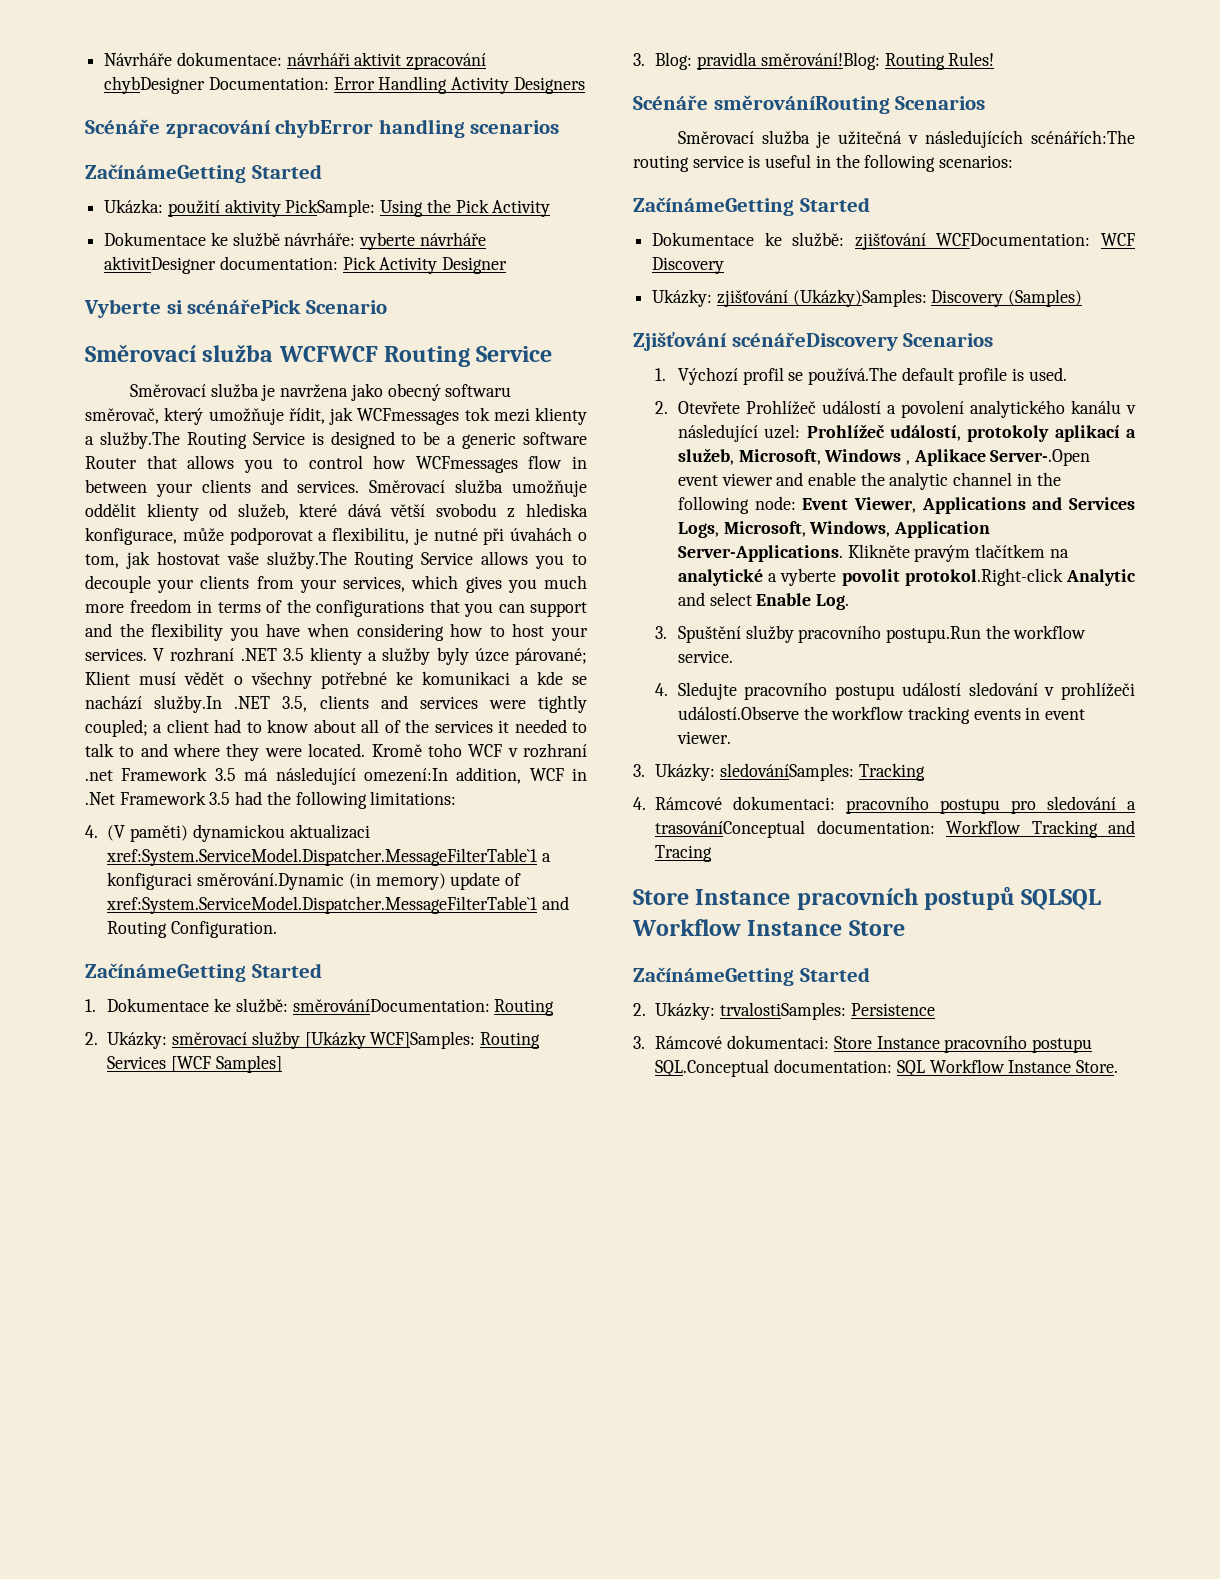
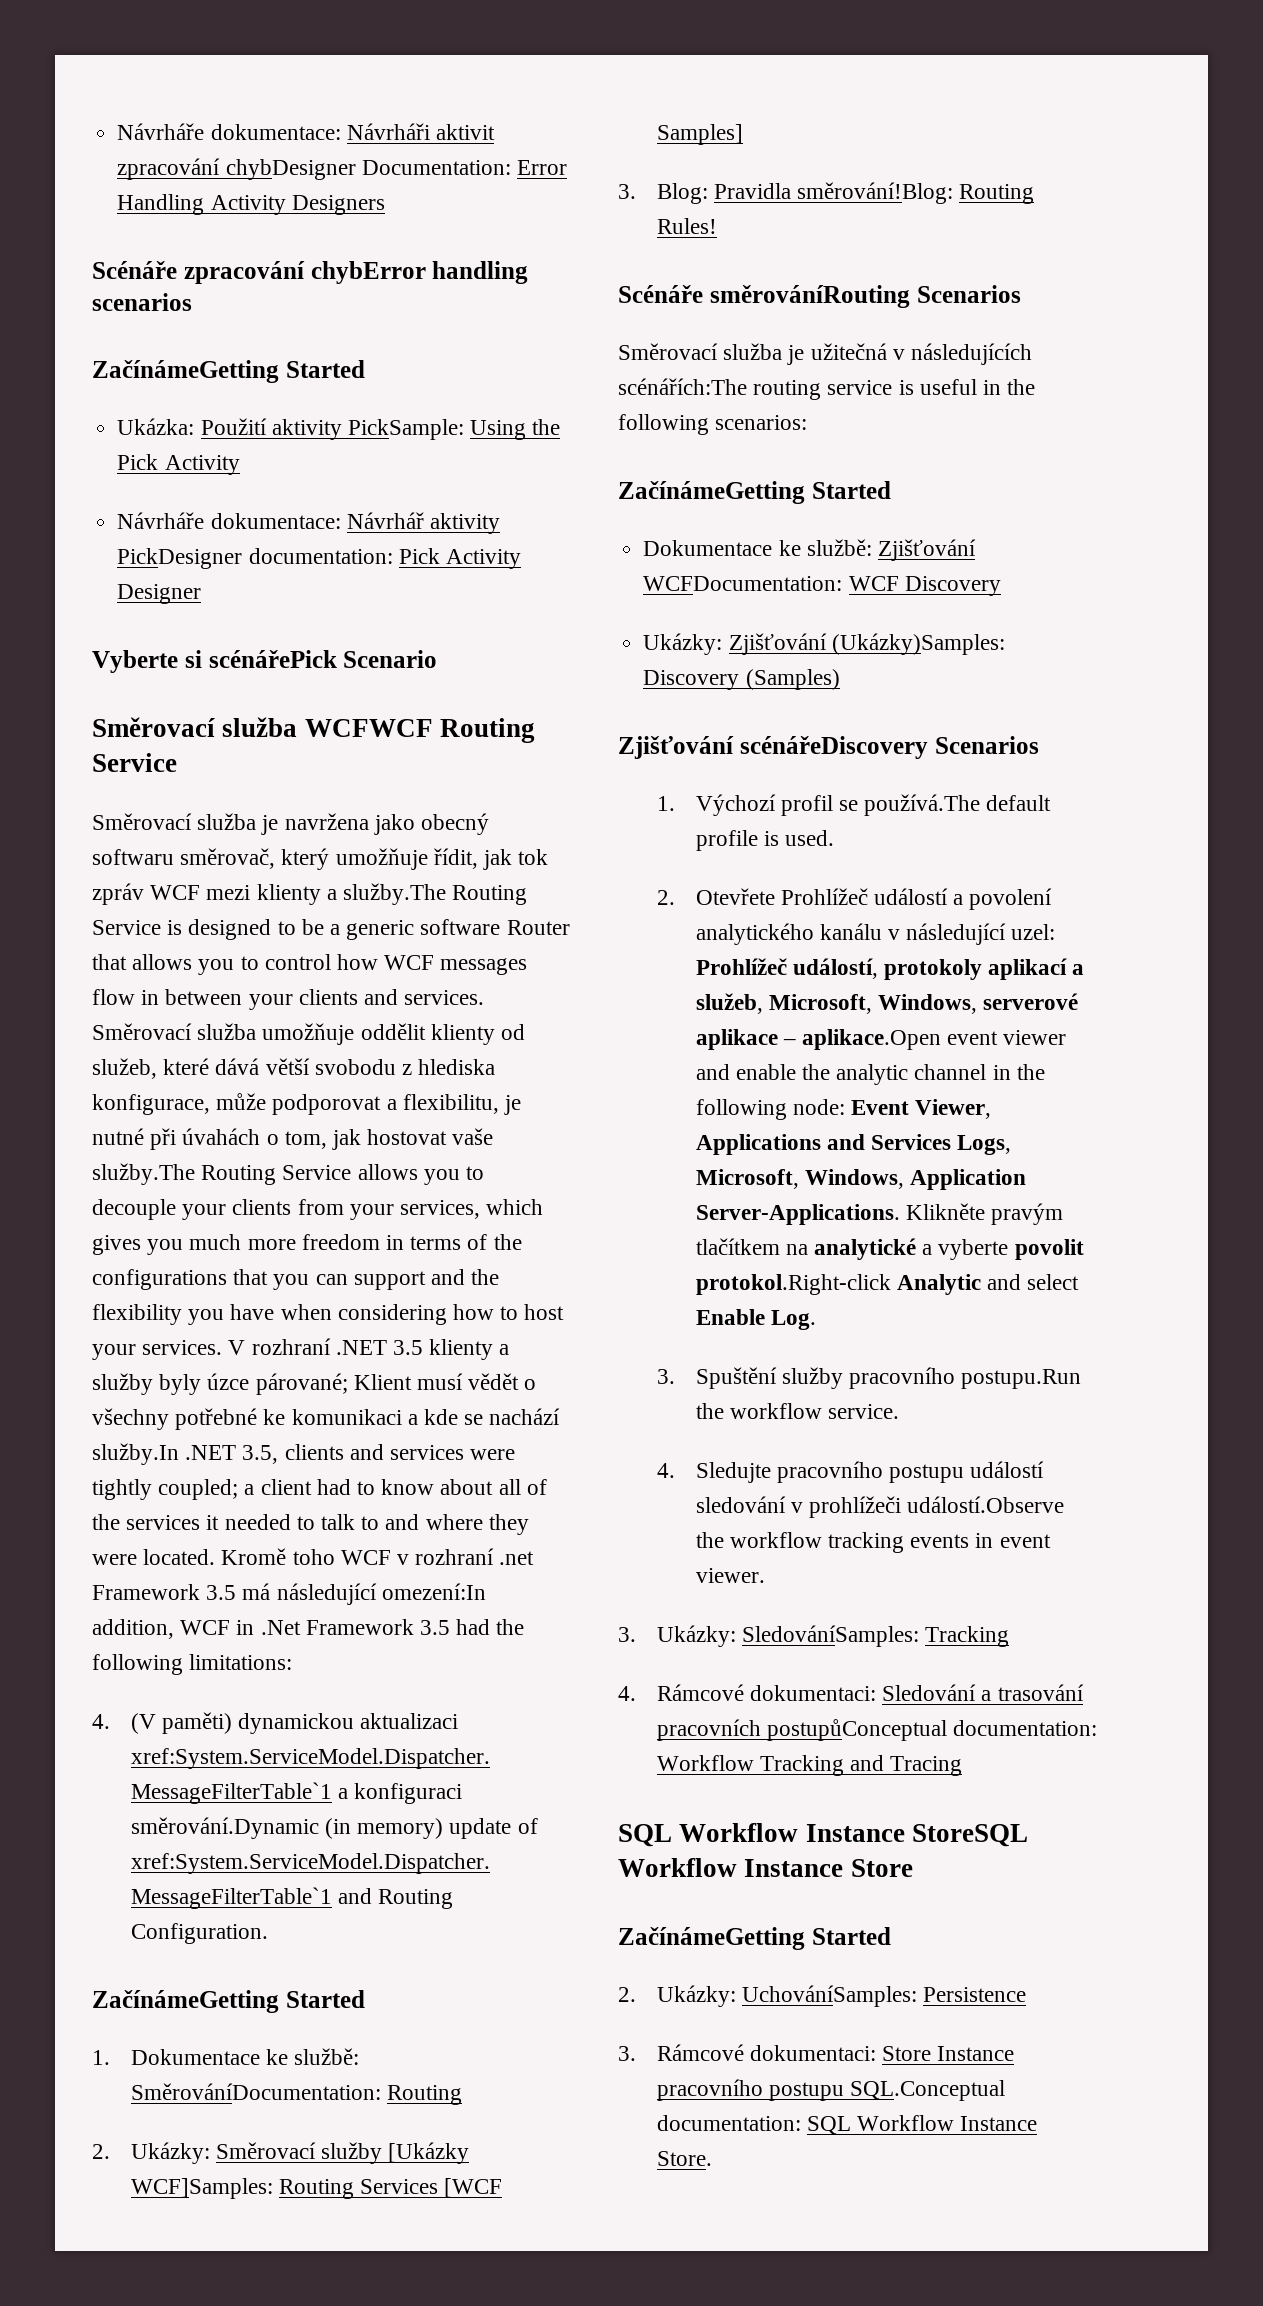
- Návrháře dokumentace: návrháři aktivit zpracování chybDesigner Documentation: Error Handling Activity Designers
+ Návrháře dokumentace: Návrháři aktivit zpracování chybDesigner Documentation: Error Handling Activity Designers
- Ukázka: použití aktivity PickSample: Using the Pick Activity
+ Ukázka: Použití aktivity PickSample: Using the Pick Activity
- Dokumentace ke službě návrháře: vyberte návrháře aktivitDesigner documentation: Pick Activity Designer
+ Návrháře dokumentace: Návrhář aktivity PickDesigner documentation: Pick Activity Designer
- Směrovací služba je navržena jako obecný softwaru směrovač, který umožňuje řídit, jak WCFmessages tok mezi klienty a služby.The Routing Service is designed to be a generic software Router that allows you to control how WCFmessages flow in between your clients and services.
+ Směrovací služba je navržena jako obecný softwaru směrovač, který umožňuje řídit, jak tok zpráv WCF mezi klienty a služby.The Routing Service is designed to be a generic software Router that allows you to control how WCF messages flow in between your clients and services.
- 1. Dokumentace ke službě: směrováníDocumentation: Routing
+ 1. Dokumentace ke službě: SměrováníDocumentation: Routing
- 2. Ukázky: směrovací služby [Ukázky WCF]Samples: Routing Services [WCF Samples]
+ 2. Ukázky: Směrovací služby [Ukázky WCF]Samples: Routing Services [WCF Samples]
- 3. Blog: pravidla směrování!Blog: Routing Rules!
+ 3. Blog: Pravidla směrování!Blog: Routing Rules!
- Dokumentace ke službě: zjišťování WCFDocumentation: WCF Discovery
+ Dokumentace ke službě: Zjišťování WCFDocumentation: WCF Discovery
- Ukázky: zjišťování (Ukázky)Samples: Discovery (Samples)
+ Ukázky: Zjišťování (Ukázky)Samples: Discovery (Samples)
- 2. Otevřete Prohlížeč událostí a povolení analytického kanálu v následující uzel: Prohlížeč událostí, protokoly aplikací a služeb, Microsoft, Windows , Aplikace Server-.Open event viewer and enable the analytic channel in the following node: Event Viewer, Applications and Services Logs, Microsoft, Windows, Application Server-Applications.
+ 2. Otevřete Prohlížeč událostí a povolení analytického kanálu v následující uzel: Prohlížeč událostí, protokoly aplikací a služeb, Microsoft, Windows, serverové aplikace – aplikace.Open event viewer and enable the analytic channel in the following node: Event Viewer, Applications and Services Logs, Microsoft, Windows, Application Server-Applications.
- 3. Ukázky: sledováníSamples: Tracking
+ 3. Ukázky: SledováníSamples: Tracking
- 4. Rámcové dokumentaci: pracovního postupu pro sledování a trasováníConceptual documentation: Workflow Tracking and Tracing
+ 4. Rámcové dokumentaci: Sledování a trasování pracovních postupůConceptual documentation: Workflow Tracking and Tracing
- Store Instance pracovních postupů SQLSQL Workflow Instance Store
+ SQL Workflow Instance StoreSQL Workflow Instance Store
- 2. Ukázky: trvalostiSamples: Persistence
+ 2. Ukázky: UchováníSamples: Persistence

